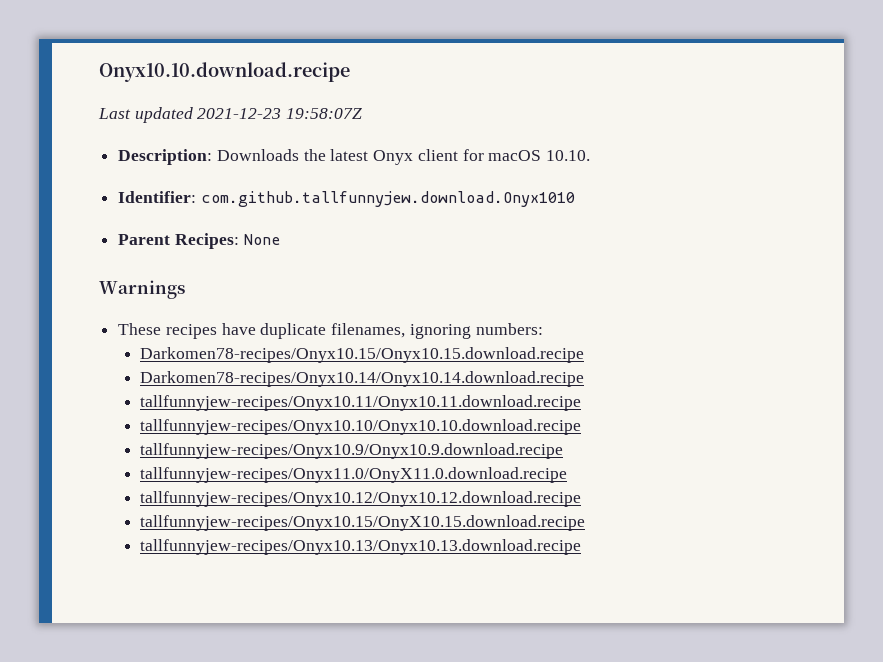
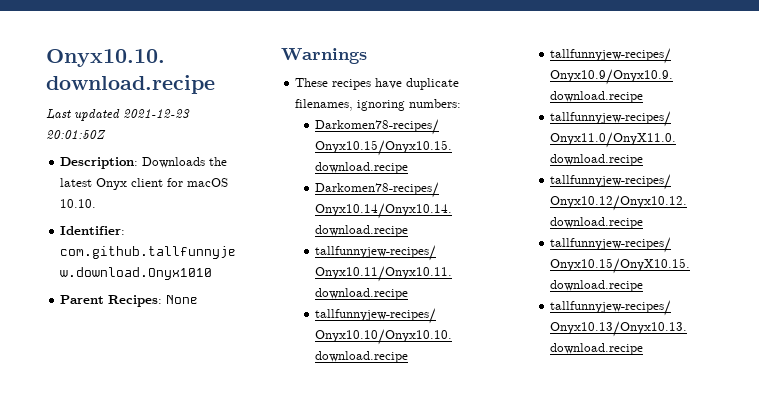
- Last updated 2021-12-23 19:58:07Z
+ Last updated 2021-12-23 20:01:50Z

